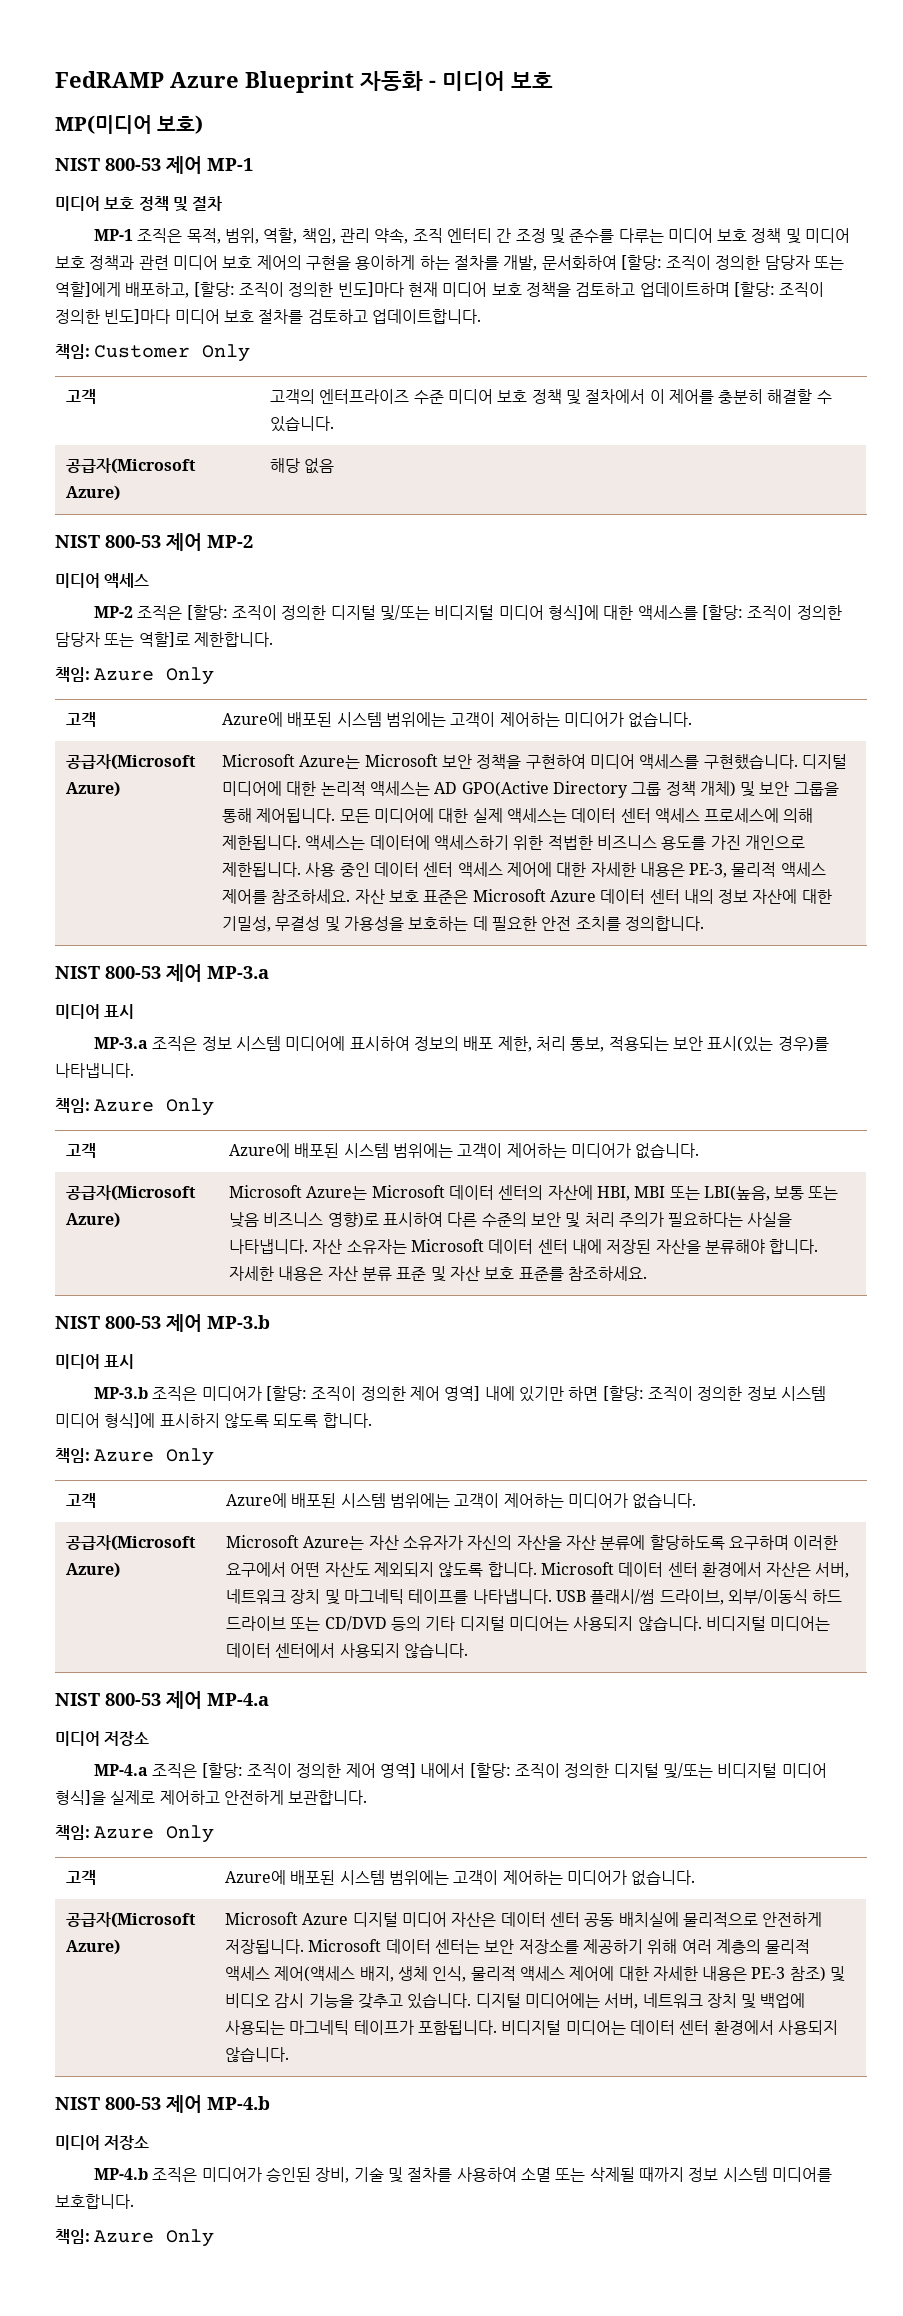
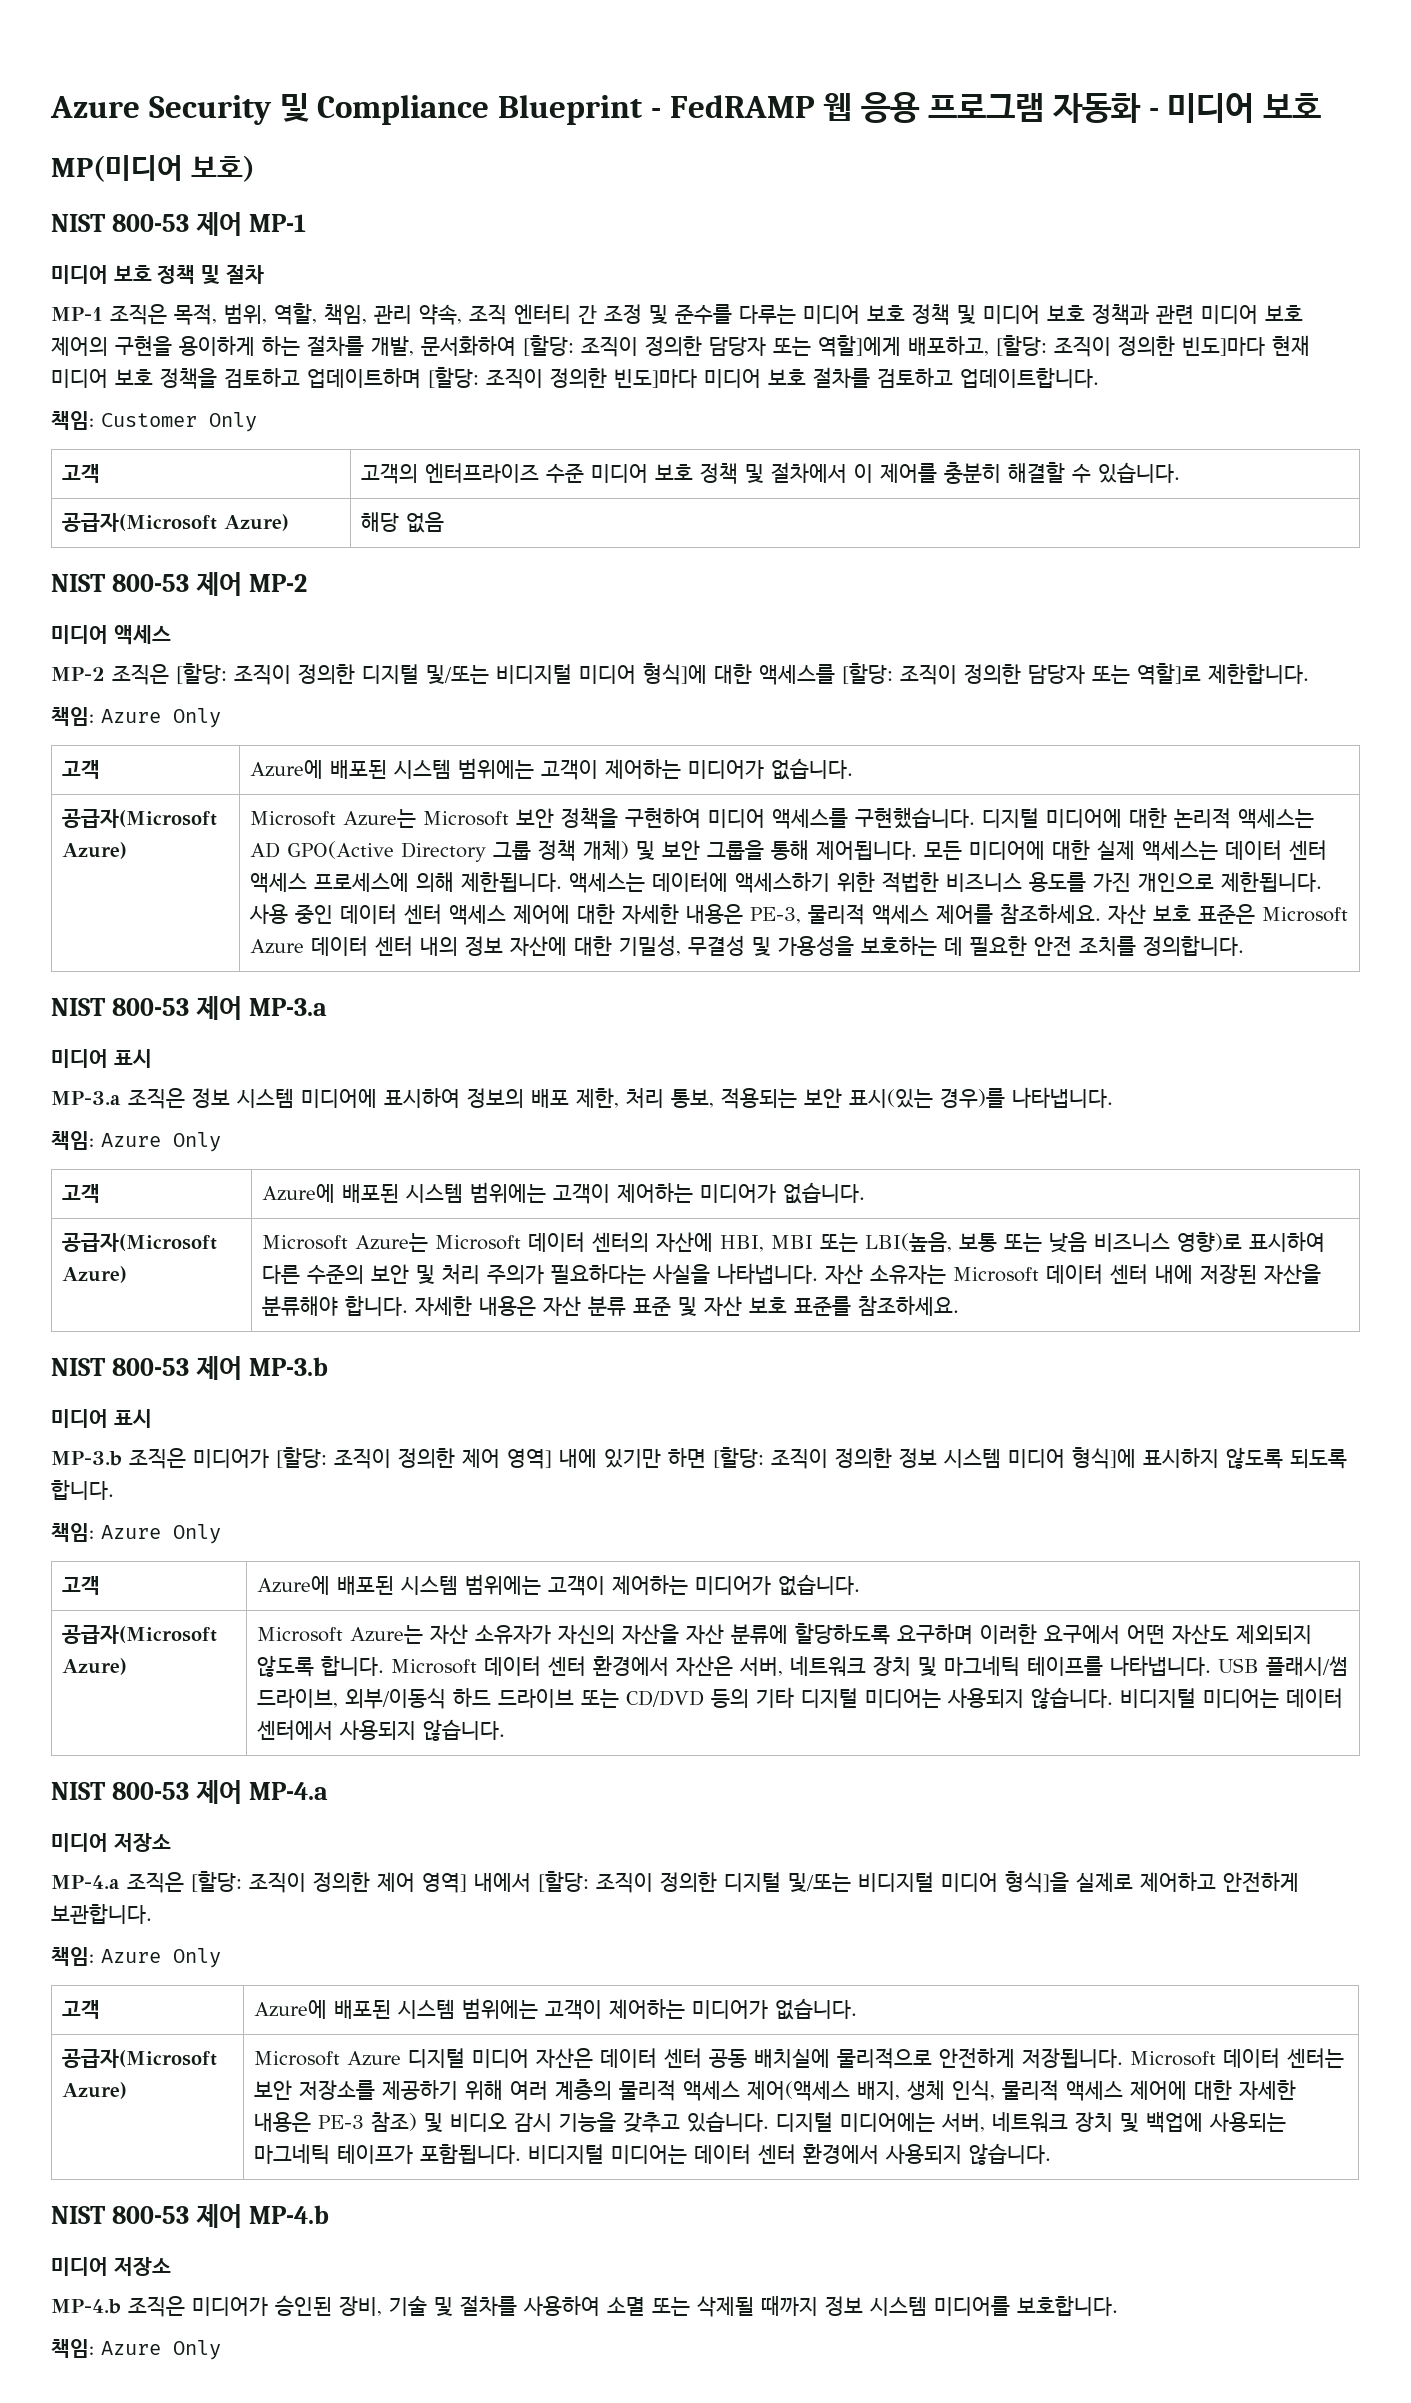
- FedRAMP Azure Blueprint 자동화 - 미디어 보호
+ Azure Security 및 Compliance Blueprint - FedRAMP 웹 응용 프로그램 자동화 - 미디어 보호

